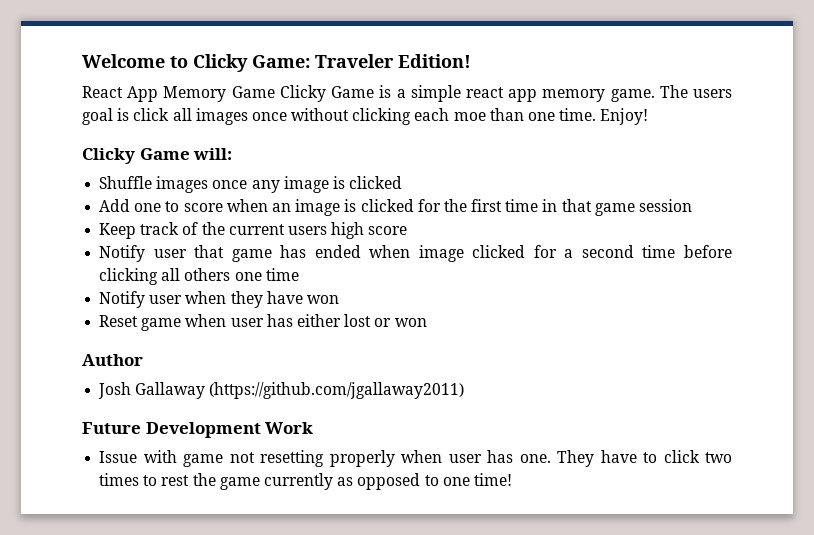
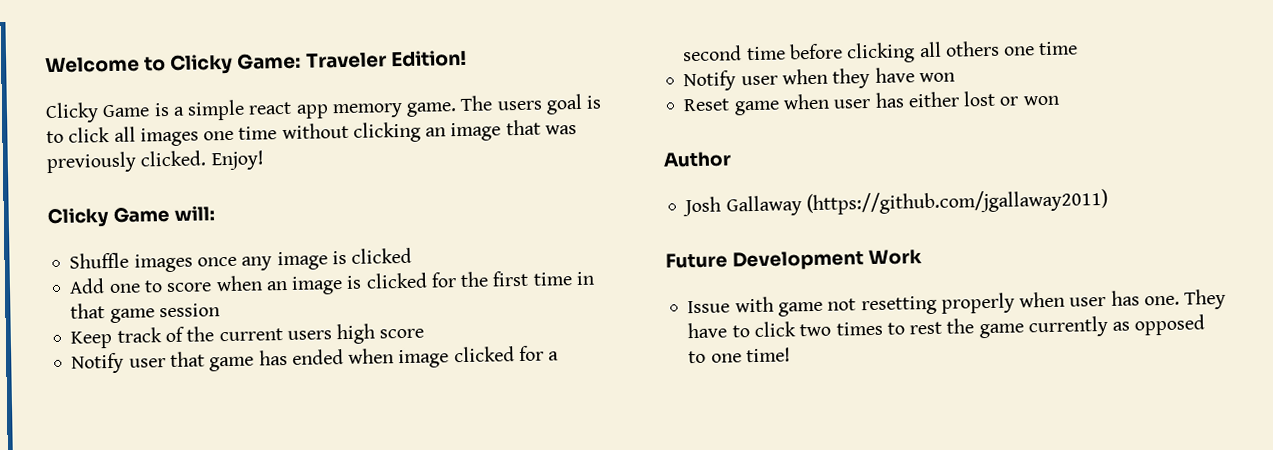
- React App Memory Game Clicky Game is a simple react app memory game.
+ Clicky Game is a simple react app memory game.
- The users goal is click all images once without clicking each moe than one time.
+ The users goal is to click all images one time without clicking an image that was previously clicked.

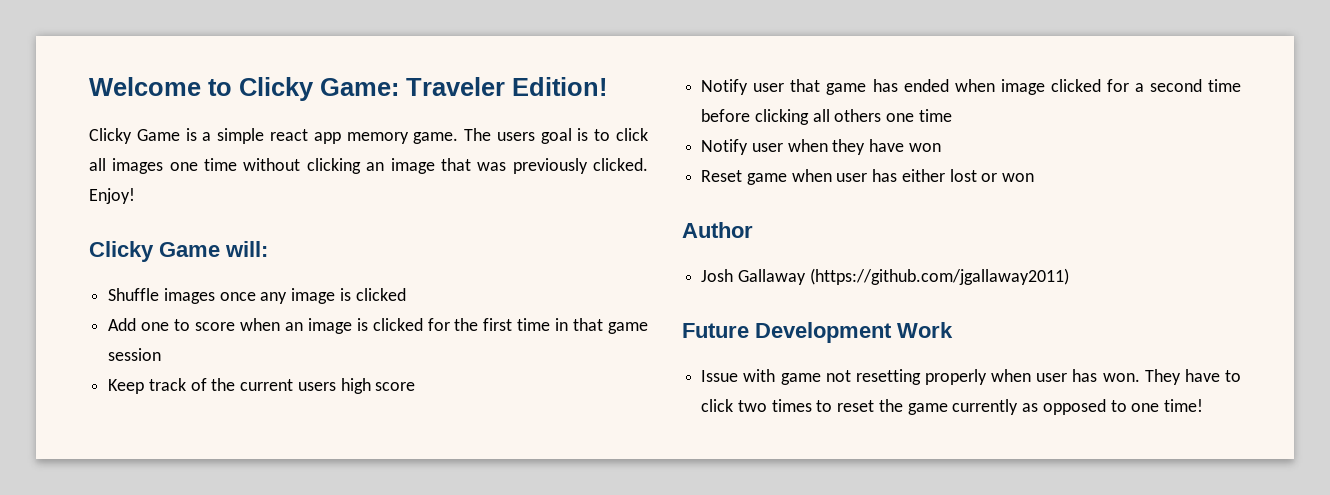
- Issue with game not resetting properly when user has one.
+ Issue with game not resetting properly when user has won.
- They have to click two times to rest the game currently as opposed to one time!
+ They have to click two times to reset the game currently as opposed to one time!

